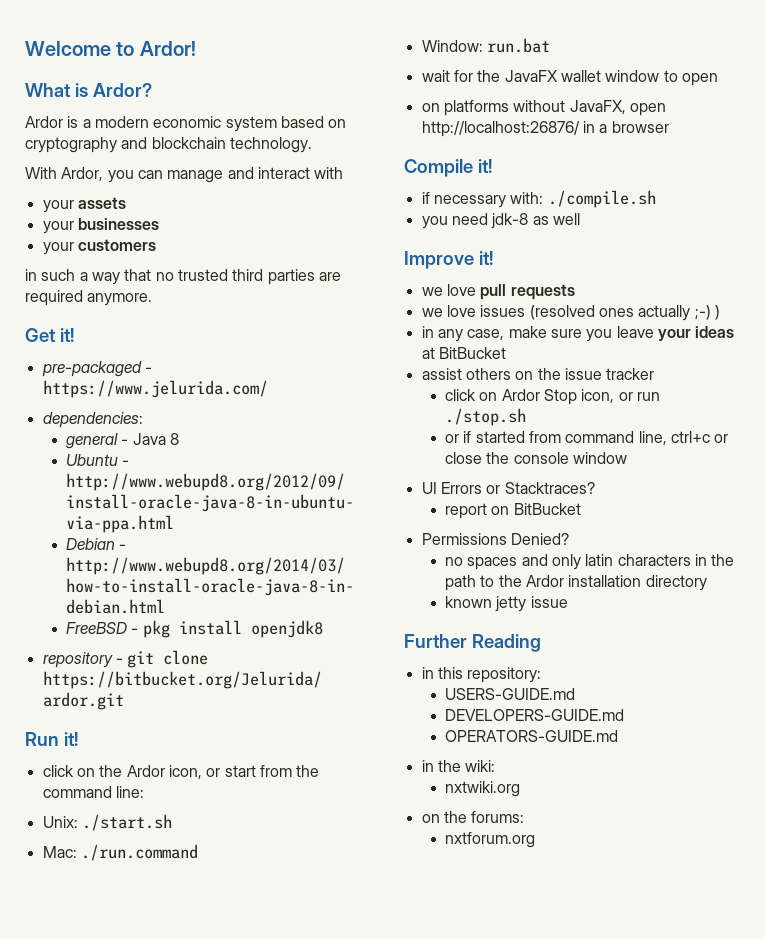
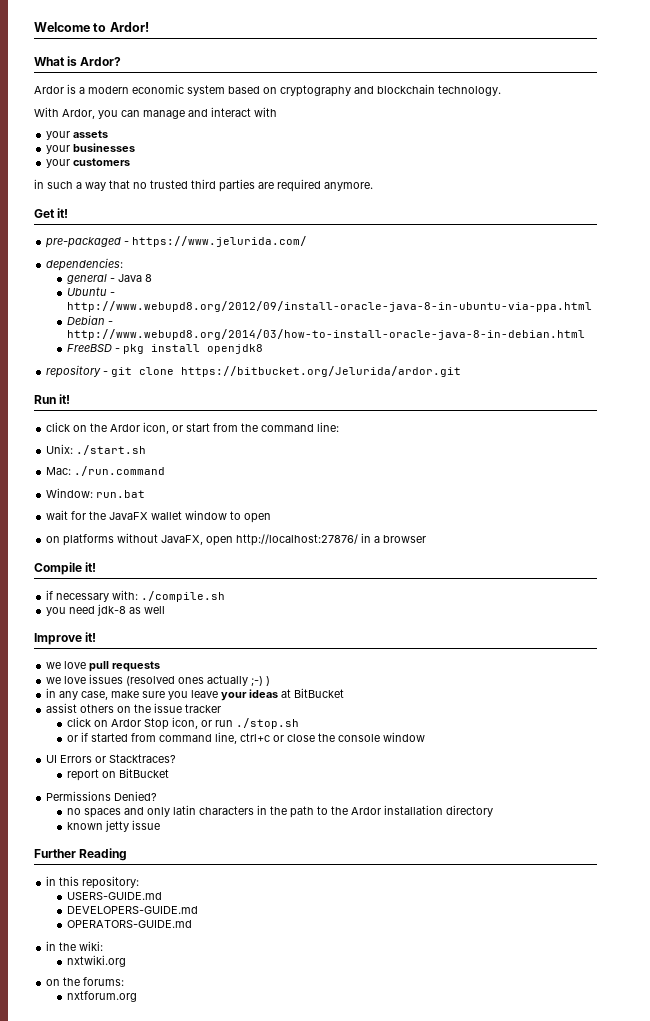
- on platforms without JavaFX, open http://localhost:26876/ in a browser
+ on platforms without JavaFX, open http://localhost:27876/ in a browser

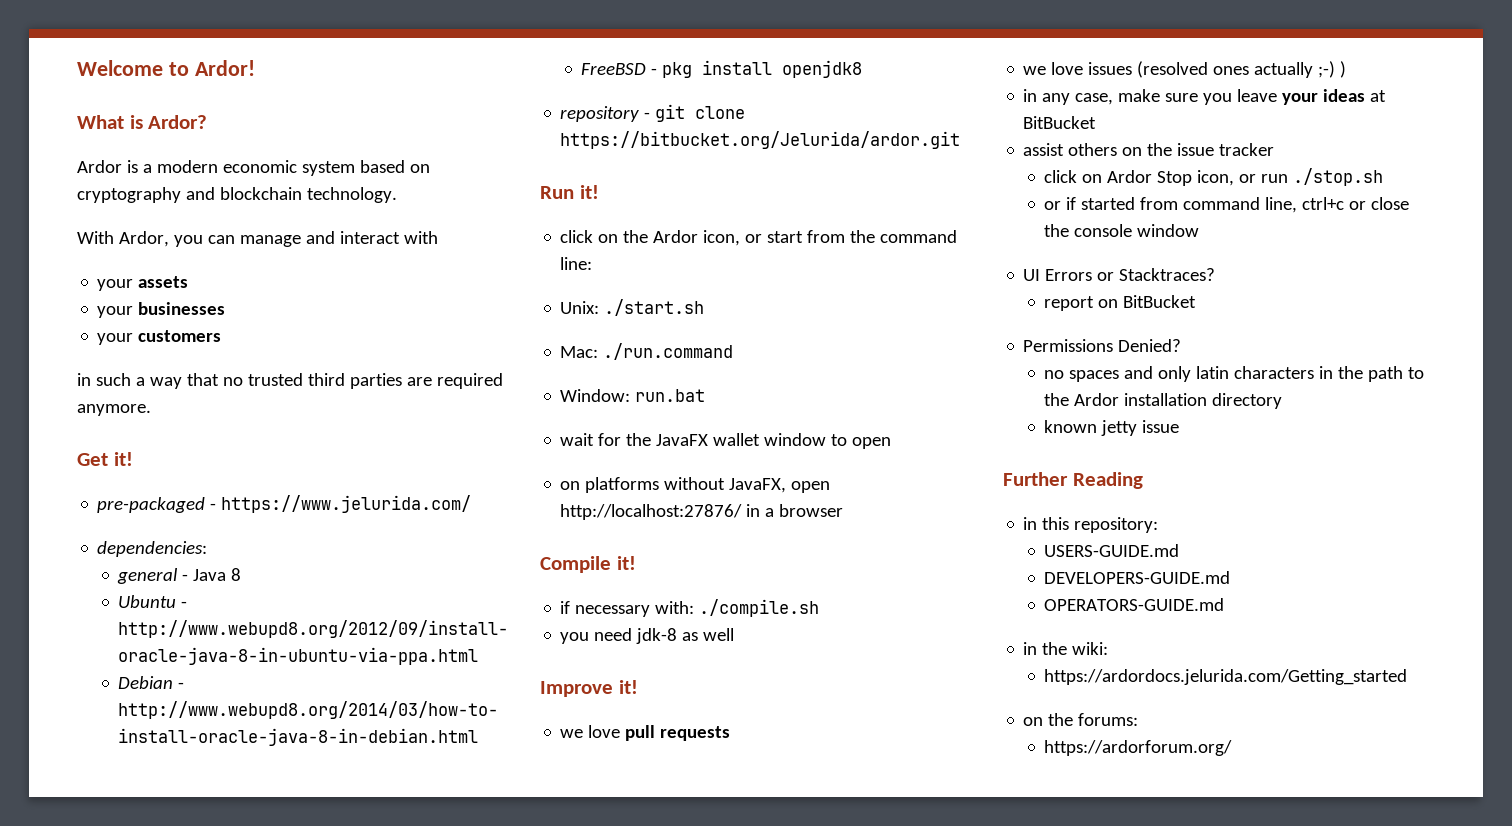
- nxtwiki.org
+ https://ardordocs.jelurida.com/Getting_started
- nxtforum.org
+ https://ardorforum.org/

